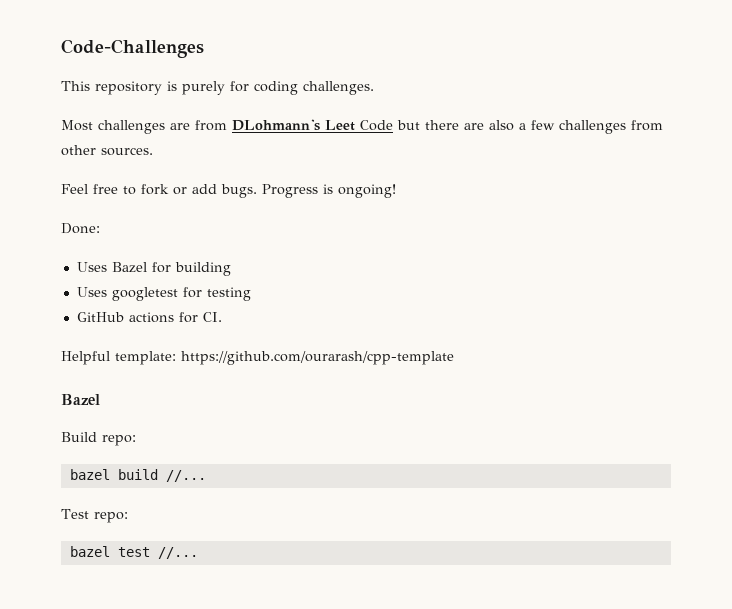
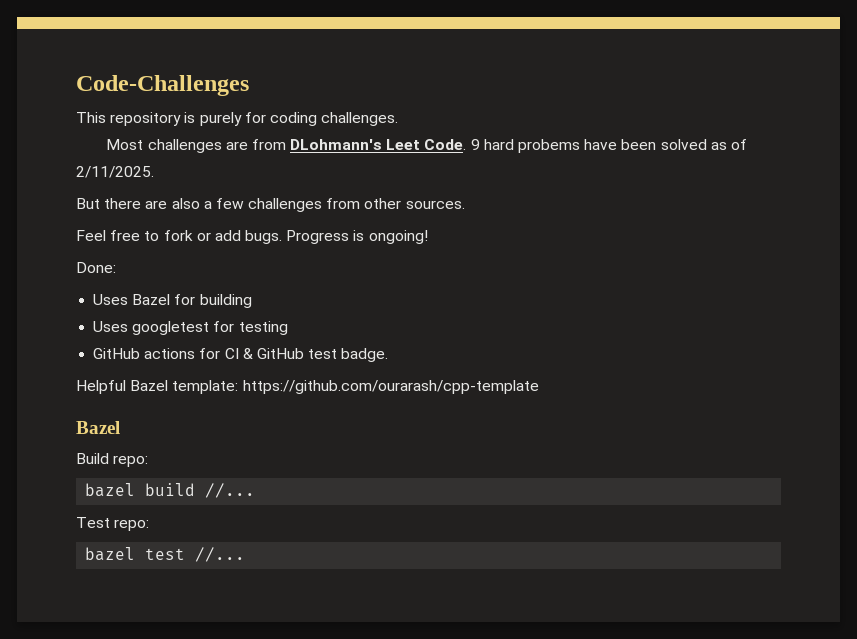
- Most challenges are from DLohmann's Leet Code but there are also a few challenges from other sources.
+ Most challenges are from DLohmann's Leet Code. 9 hard probems have been solved as of 2/11/2025.
+ But there are also a few challenges from other sources.
- GitHub actions for CI.
+ GitHub actions for CI & GitHub test badge.
- Helpful template: https://github.com/ourarash/cpp-template
+ Helpful Bazel template: https://github.com/ourarash/cpp-template

